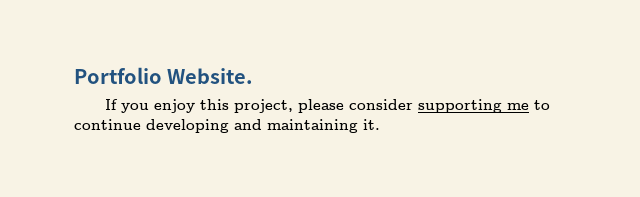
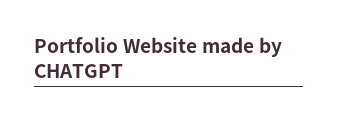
- Portfolio Website.
- If you enjoy this project, please consider supporting me to continue developing and maintaining it.
+ Portfolio Website made by CHATGPT

